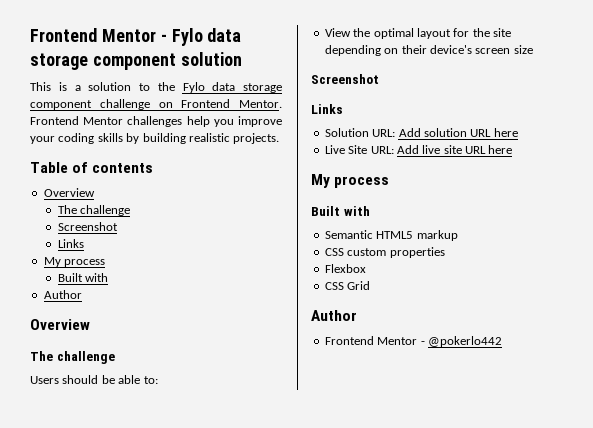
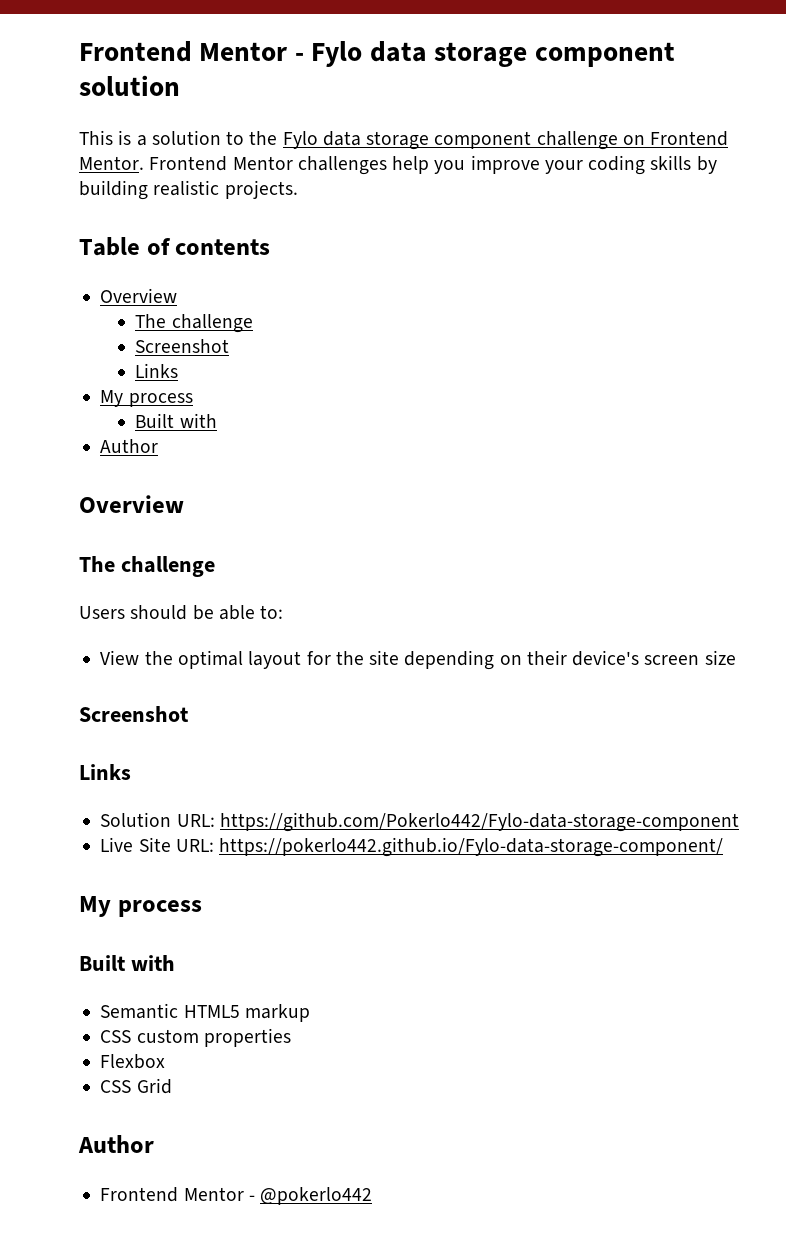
- Solution URL: Add solution URL here
+ Solution URL: https://github.com/Pokerlo442/Fylo-data-storage-component
- Live Site URL: Add live site URL here
+ Live Site URL: https://pokerlo442.github.io/Fylo-data-storage-component/

